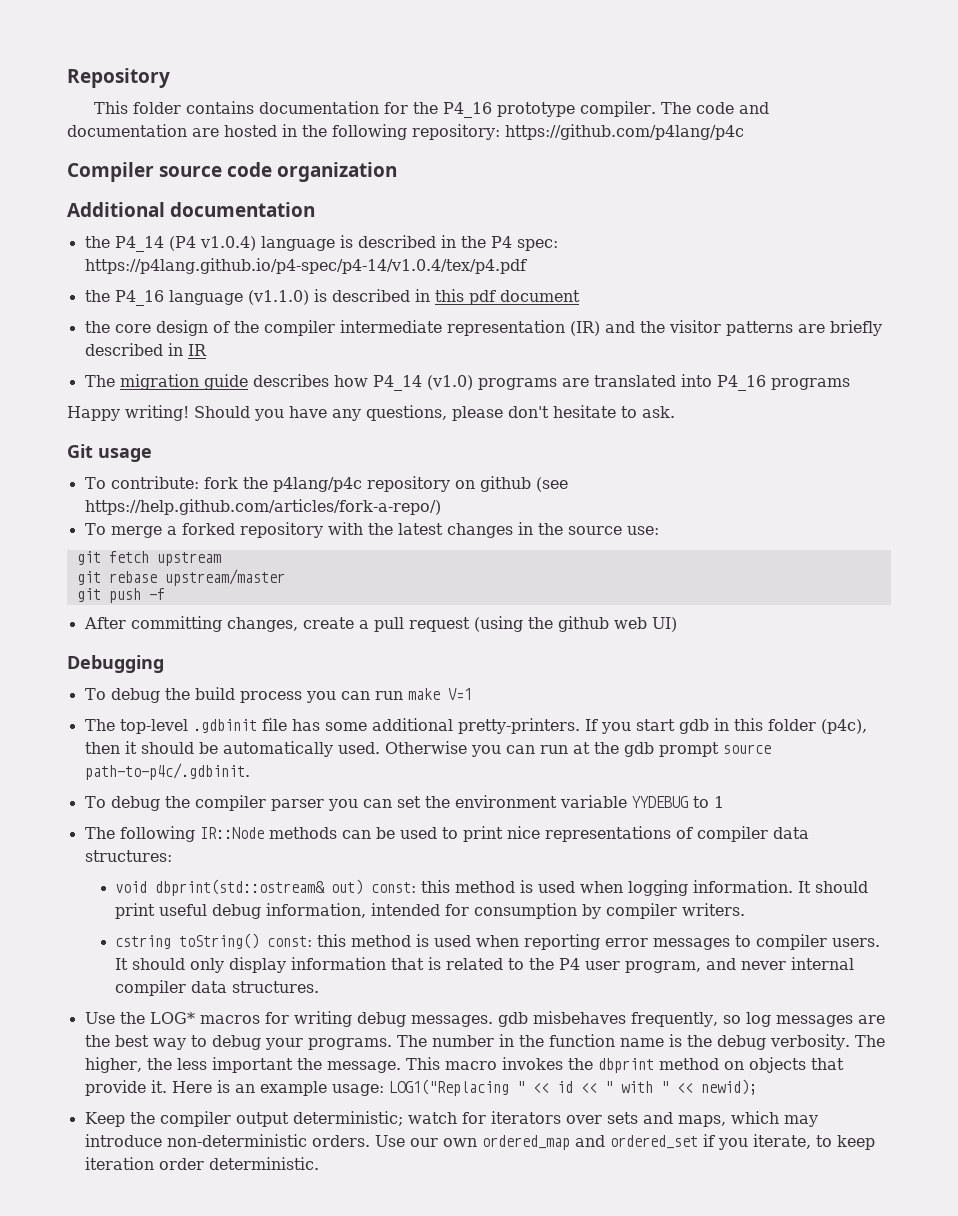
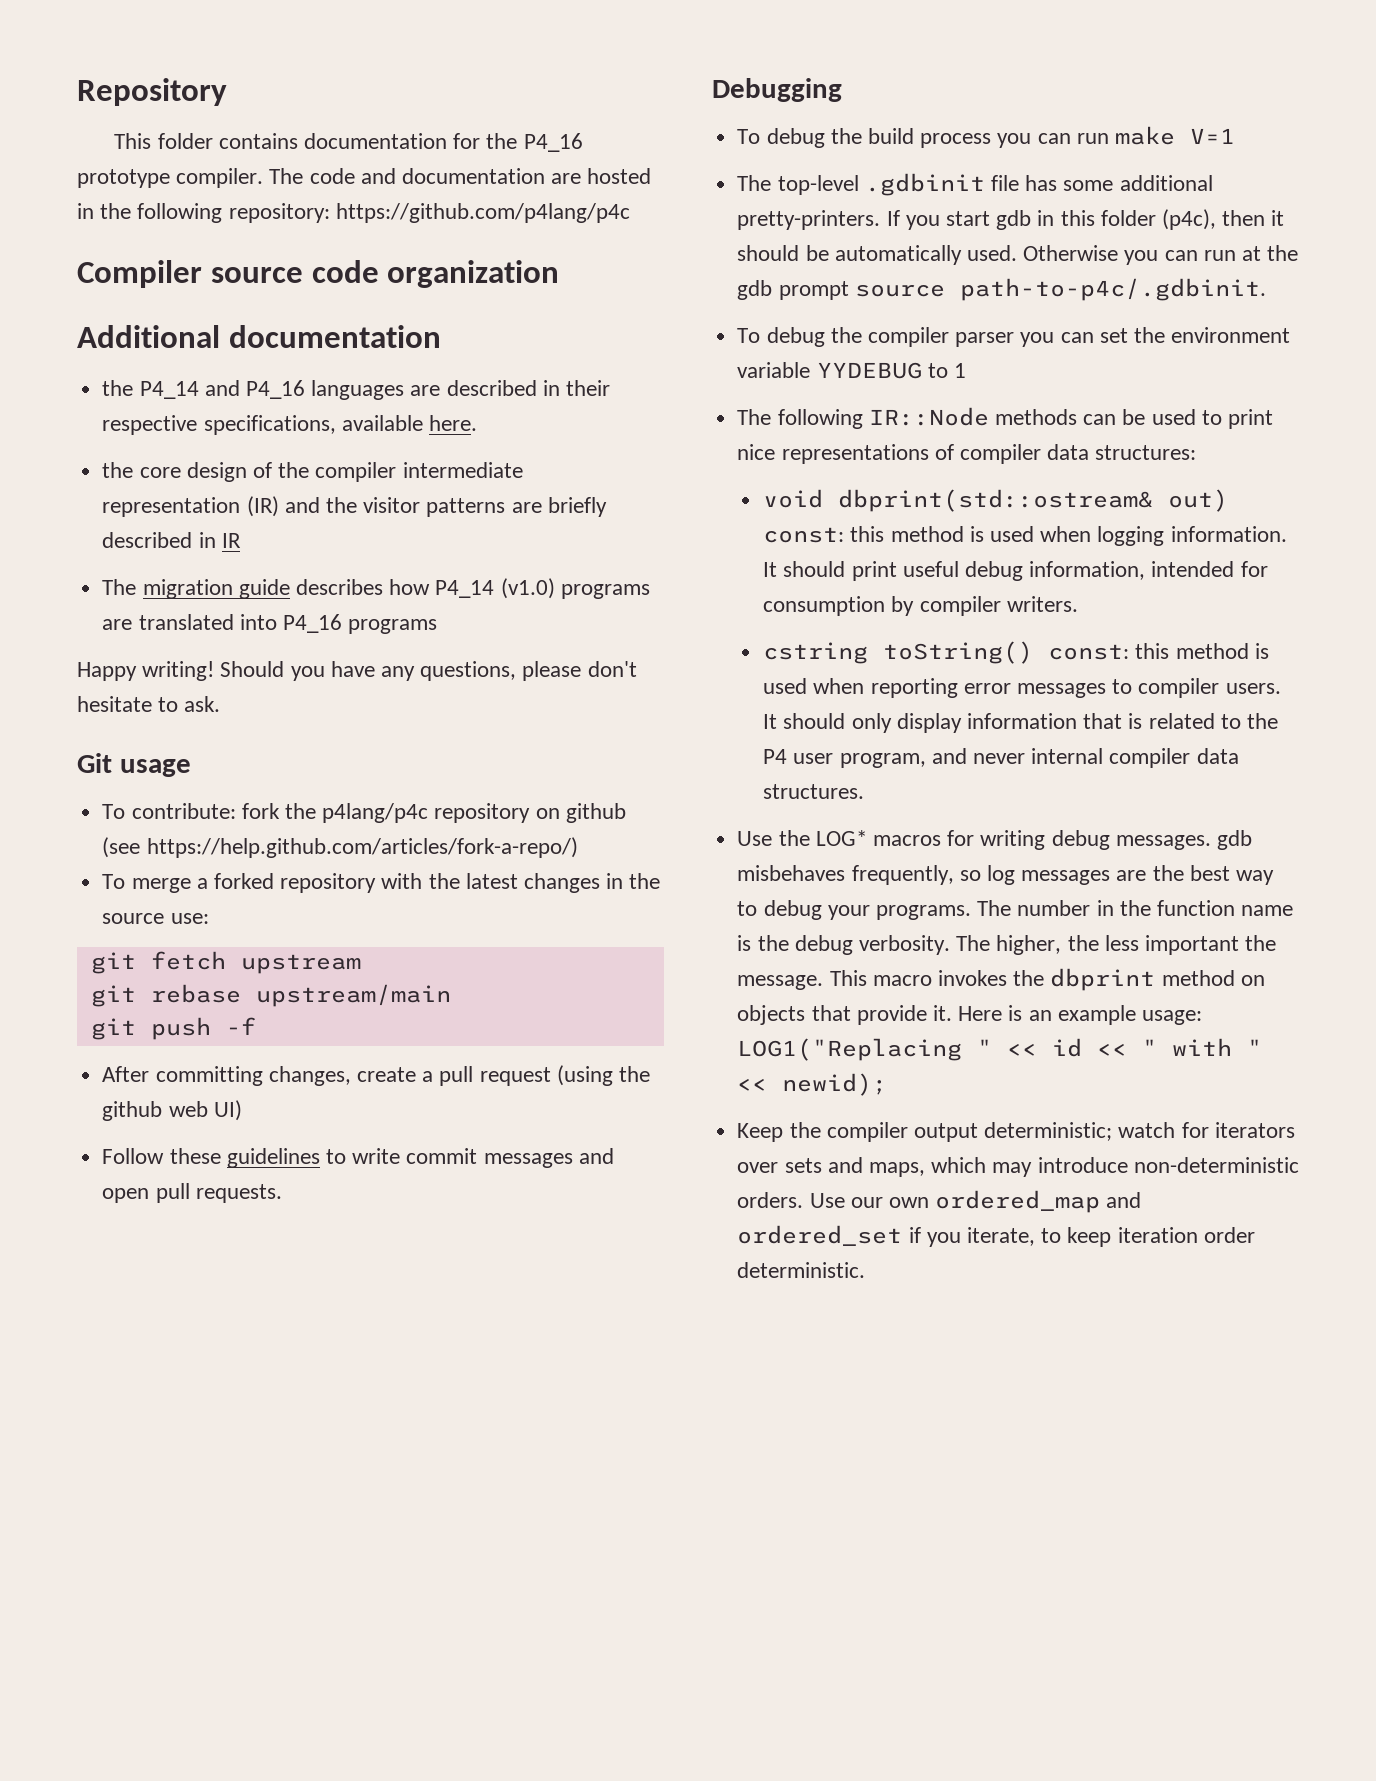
- the P4_14 (P4 v1.0.4) language is described in the P4 spec: https://p4lang.github.io/p4-spec/p4-14/v1.0.4/tex/p4.pdf
- the P4_16 language (v1.1.0) is described in this pdf document
+ the P4_14 and P4_16 languages are described in their respective specifications, available here.
- git rebase upstream/master
+ git rebase upstream/main
+ Follow these guidelines to write commit messages and open pull requests.

